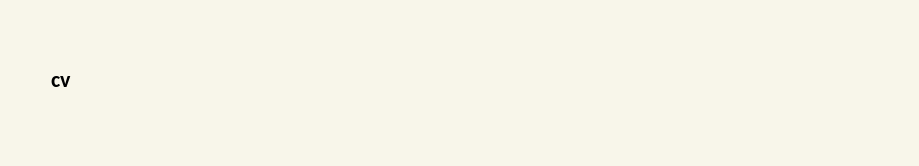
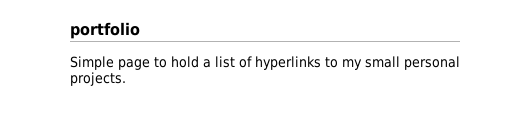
- cv
+ portfolio
+ Simple page to hold a list of hyperlinks to my small personal projects.

